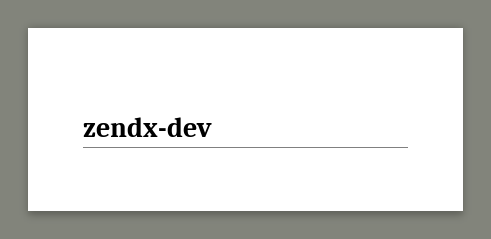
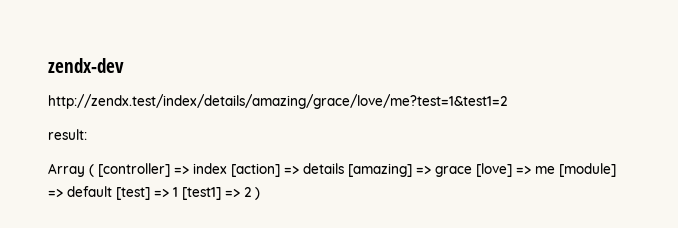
+ http://zendx.test/index/details/amazing/grace/love/me?test=1&test1=2
+ result:
+ Array ( [controller] => index [action] => details [amazing] => grace [love] => me [module] => default [test] => 1 [test1] => 2 )

